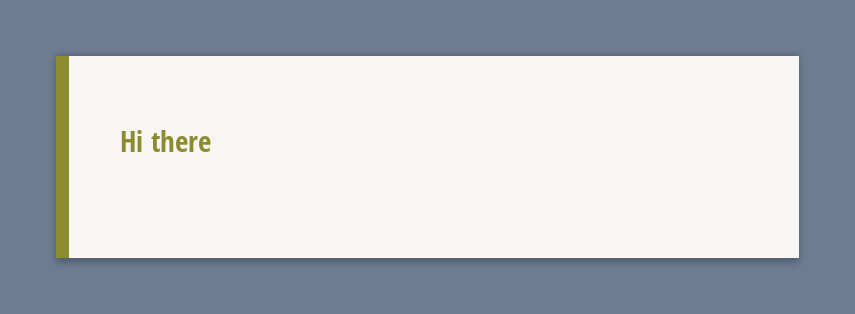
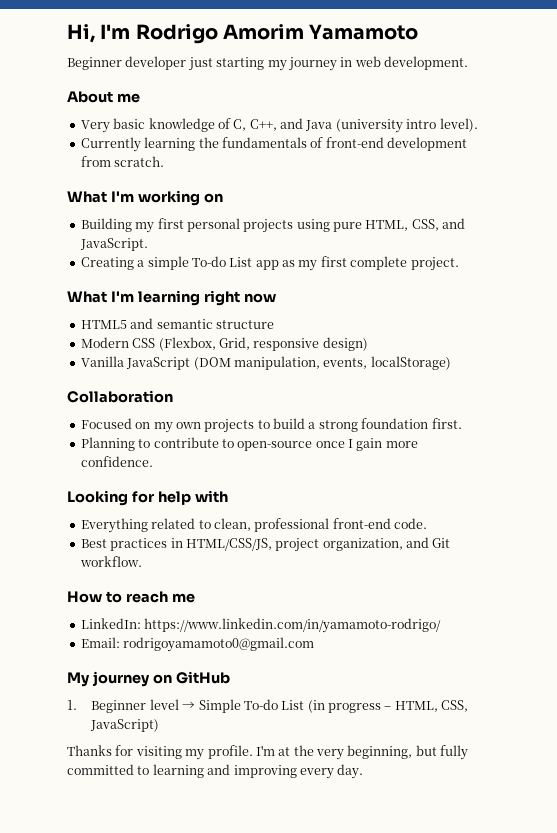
- Hi there
+ Hi, I'm Rodrigo Amorim Yamamoto
+ Beginner developer just starting my journey in web development.
+ About me
+ Very basic knowledge of C, C++, and Java (university intro level).
+ Currently learning the fundamentals of front-end development from scratch.
+ What I'm working on
+ Building my first personal projects using pure HTML, CSS, and JavaScript.
+ Creating a simple To-do List app as my first complete project.
+ What I'm learning right now
+ HTML5 and semantic structure
+ Modern CSS (Flexbox, Grid, responsive design)
+ Vanilla JavaScript (DOM manipulation, events, localStorage)
+ Collaboration
+ Focused on my own projects to build a strong foundation first.
+ Planning to contribute to open-source once I gain more confidence.
+ Looking for help with
+ Everything related to clean, professional front-end code.
+ Best practices in HTML/CSS/JS, project organization, and Git workflow.
+ How to reach me
+ LinkedIn: https://www.linkedin.com/in/yamamoto-rodrigo/
+ Email: rodrigoyamamoto0@gmail.com
+ My journey on GitHub
+ 1. Beginner level → Simple To-do List (in progress – HTML, CSS, JavaScript)
+ Thanks for visiting my profile. I'm at the very beginning, but fully committed to learning and improving every day.

